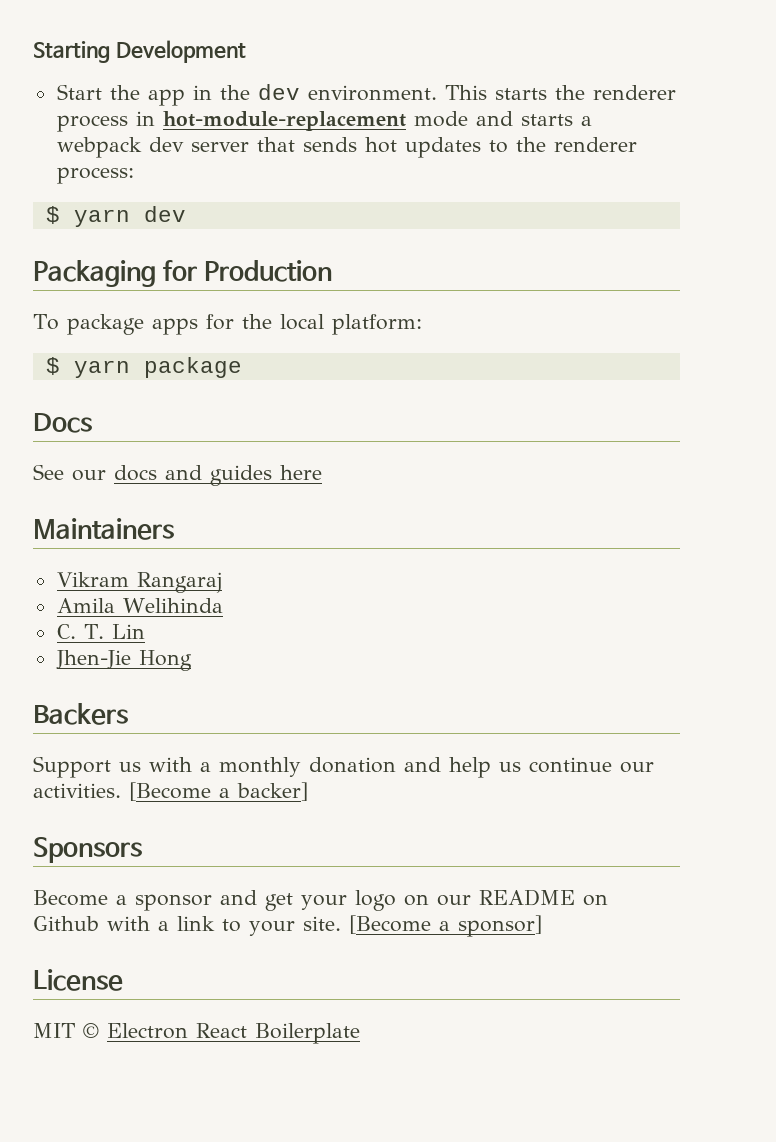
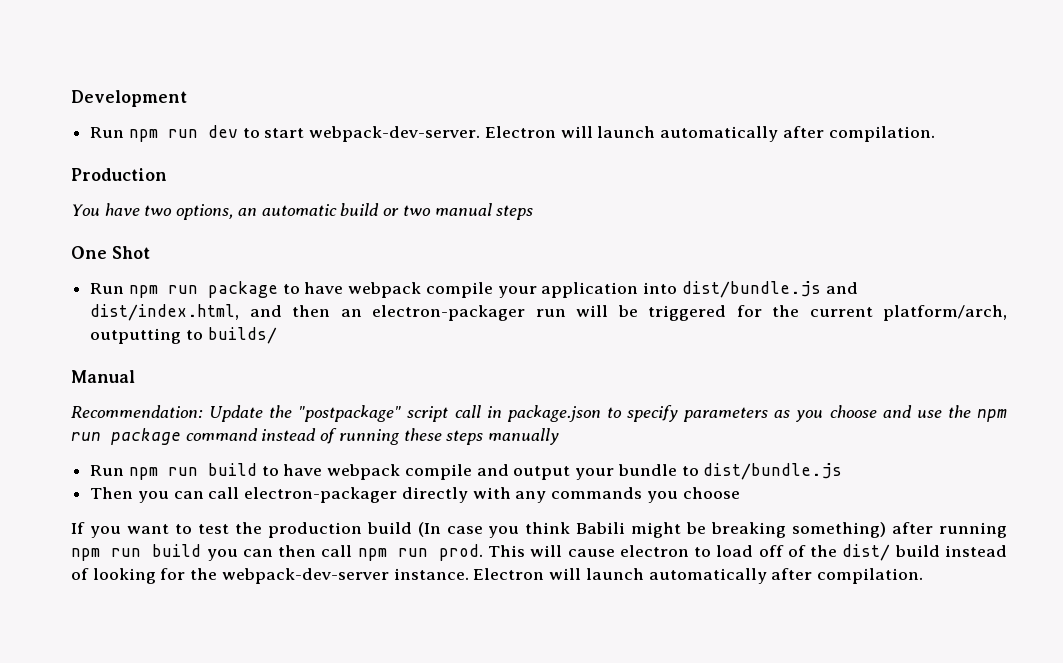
- Starting Development
+ Development
- Start the app in the dev environment. This starts the renderer process in hot-module-replacement mode and starts a webpack dev server that sends hot updates to the renderer process:
- $ yarn dev
- Packaging for Production
- To package apps for the local platform:
- $ yarn package
- Docs
- See our docs and guides here
- Maintainers
- Vikram Rangaraj
- Amila Welihinda
- C. T. Lin
- Jhen-Jie Hong
- Backers
- Support us with a monthly donation and help us continue our activities. [Become a backer]
- Sponsors
- Become a sponsor and get your logo on our README on Github with a link to your site. [Become a sponsor]
- License
- MIT © Electron React Boilerplate
+ Run npm run dev to start webpack-dev-server. Electron will launch automatically after compilation.
+ Production
+ You have two options, an automatic build or two manual steps
+ One Shot
+ Run npm run package to have webpack compile your application into dist/bundle.js and dist/index.html, and then an electron-packager run will be triggered for the current platform/arch, outputting to builds/
+ Manual
+ Recommendation: Update the "postpackage" script call in package.json to specify parameters as you choose and use the npm run package command instead of running these steps manually
+ Run npm run build to have webpack compile and output your bundle to dist/bundle.js
+ Then you can call electron-packager directly with any commands you choose
+ If you want to test the production build (In case you think Babili might be breaking something) after running npm run build you can then call npm run prod. This will cause electron to load off of the dist/ build instead of looking for the webpack-dev-server instance. Electron will launch automatically after compilation.

